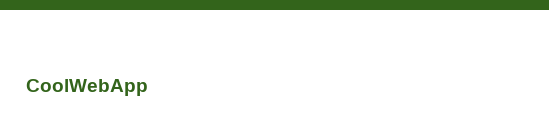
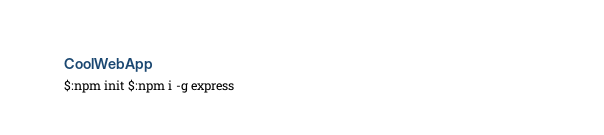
+ $:npm init $:npm i -g express

